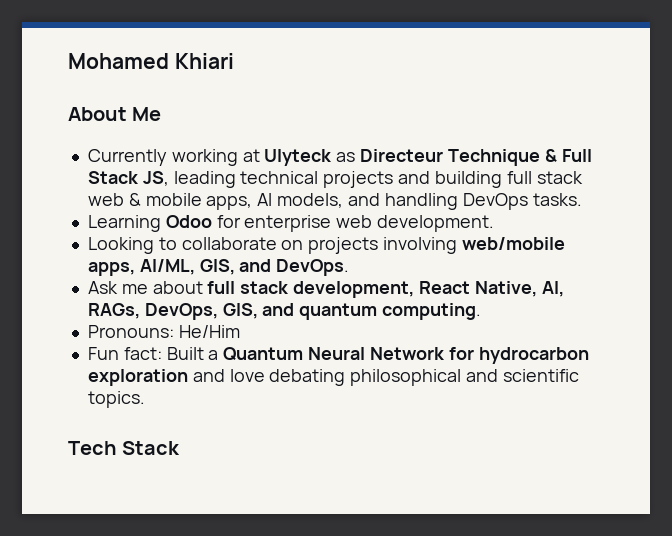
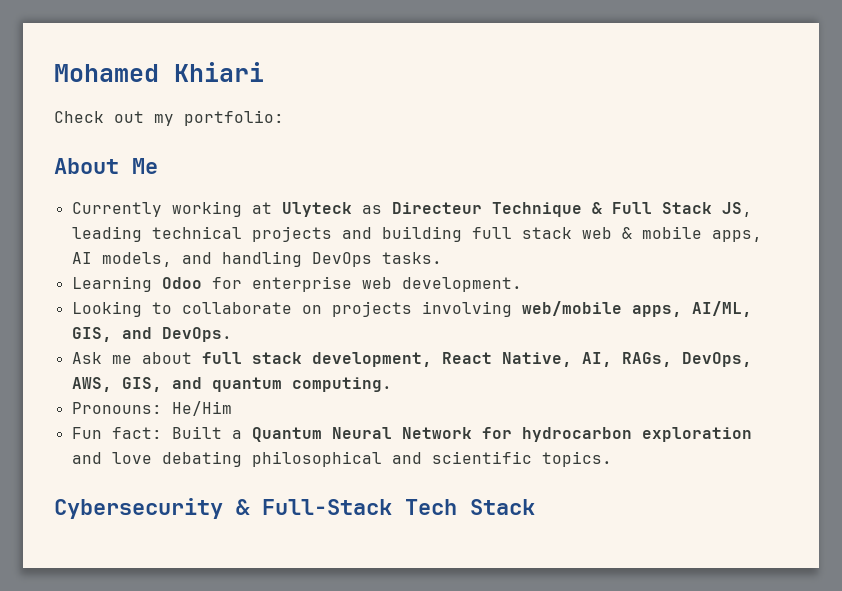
+ Check out my portfolio:
- Ask me about full stack development, React Native, AI, RAGs, DevOps, GIS, and quantum computing.
+ Ask me about full stack development, React Native, AI, RAGs, DevOps, AWS, GIS, and quantum computing.
- Tech Stack
+ Cybersecurity & Full-Stack Tech Stack

